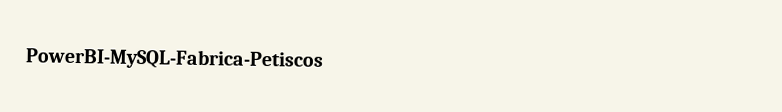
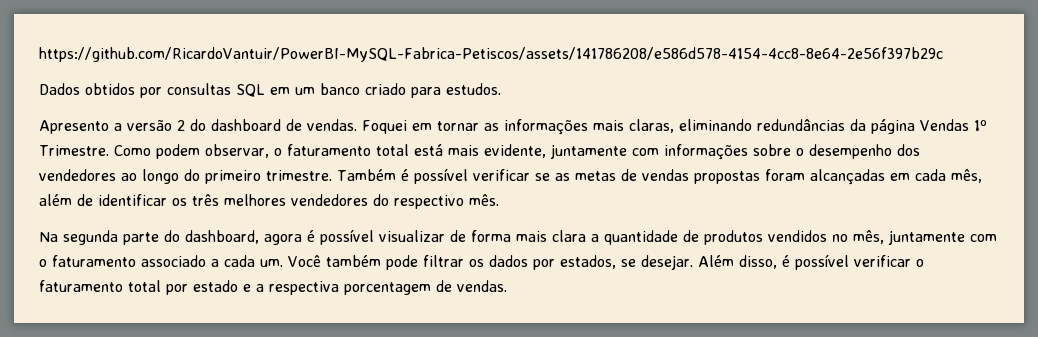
- PowerBI-MySQL-Fabrica-Petiscos
+ https://github.com/RicardoVantuir/PowerBI-MySQL-Fabrica-Petiscos/assets/141786208/e586d578-4154-4cc8-8e64-2e56f397b29c
+ Dados obtidos por consultas SQL em um banco criado para estudos.
+ Apresento a versão 2 do dashboard de vendas. Foquei em tornar as informações mais claras, eliminando redundâncias da página Vendas 1º Trimestre. Como podem observar, o faturamento total está mais evidente, juntamente com informações sobre o desempenho dos vendedores ao longo do primeiro trimestre. Também é possível verificar se as metas de vendas propostas foram alcançadas em cada mês, além de identificar os três melhores vendedores do respectivo mês.
+ Na segunda parte do dashboard, agora é possível visualizar de forma mais clara a quantidade de produtos vendidos no mês, juntamente com o faturamento associado a cada um. Você também pode filtrar os dados por estados, se desejar. Além disso, é possível verificar o faturamento total por estado e a respectiva porcentagem de vendas.

